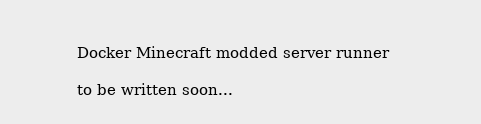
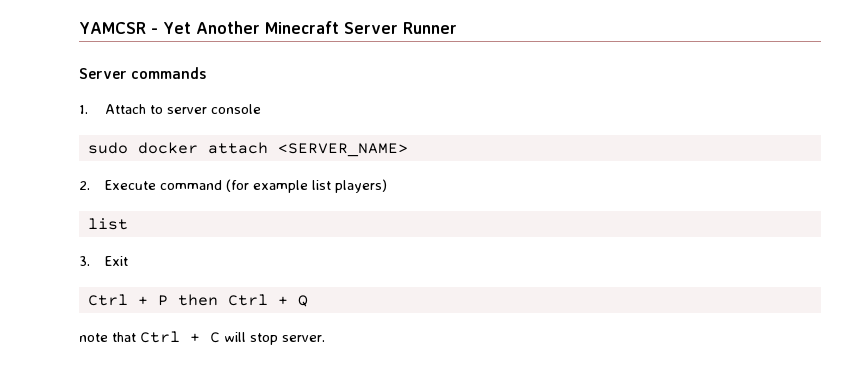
- Docker Minecraft modded server runner
- to be written soon...
+ YAMCSR - Yet Another Minecraft Server Runner
+ Server commands
+ 1. Attach to server console
+ sudo docker attach <SERVER_NAME>
+ 2. Execute command (for example list players)
+ list
+ 3. Exit
+ Ctrl + P then Ctrl + Q
+ note that Ctrl + C will stop server.

